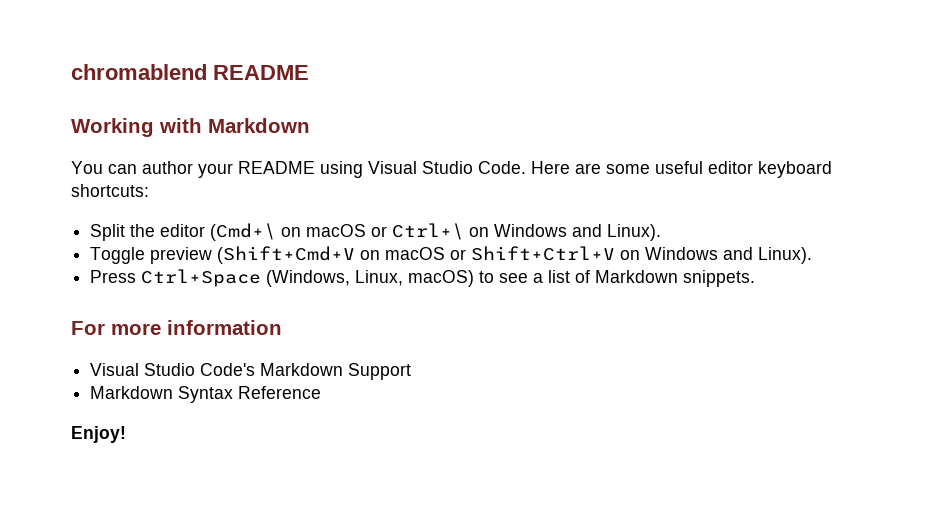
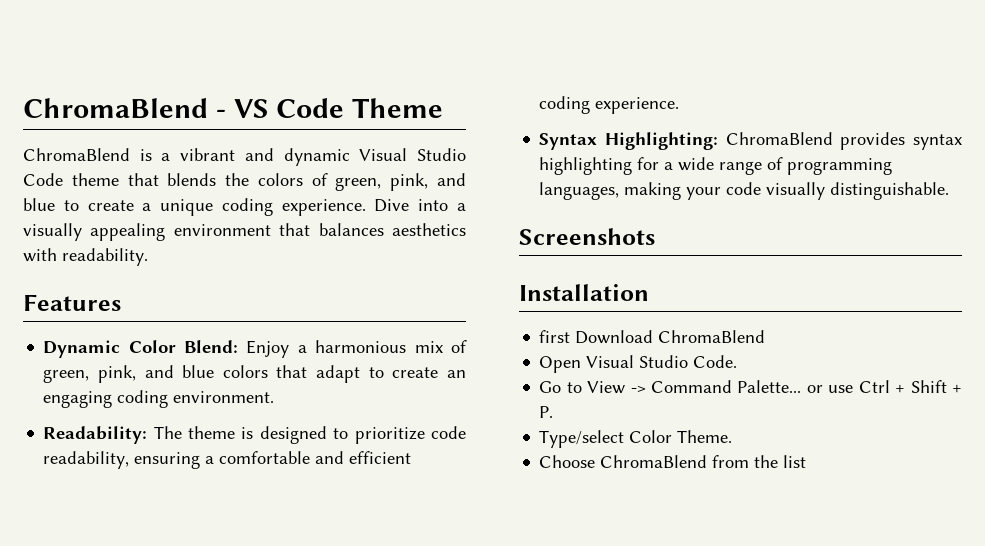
- chromablend README
- Working with Markdown
- You can author your README using Visual Studio Code. Here are some useful editor keyboard shortcuts:
- Split the editor (Cmd+\ on macOS or Ctrl+\ on Windows and Linux).
- Toggle preview (Shift+Cmd+V on macOS or Shift+Ctrl+V on Windows and Linux).
- Press Ctrl+Space (Windows, Linux, macOS) to see a list of Markdown snippets.
- For more information
- Visual Studio Code's Markdown Support
- Markdown Syntax Reference
- Enjoy!
+ ChromaBlend - VS Code Theme
+ ChromaBlend is a vibrant and dynamic Visual Studio Code theme that blends the colors of green, pink, and blue to create a unique coding experience. Dive into a visually appealing environment that balances aesthetics with readability.
+ Features
+ Dynamic Color Blend: Enjoy a harmonious mix of green, pink, and blue colors that adapt to create an engaging coding environment.
+ Readability: The theme is designed to prioritize code readability, ensuring a comfortable and efficient coding experience.
+ Syntax Highlighting: ChromaBlend provides syntax highlighting for a wide range of programming languages, making your code visually distinguishable.
+ Screenshots
+ Installation
+ first Download ChromaBlend
+ Open Visual Studio Code.
+ Go to View -> Command Palette... or use Ctrl + Shift + P.
+ Type/select Color Theme.
+ Choose ChromaBlend from the list

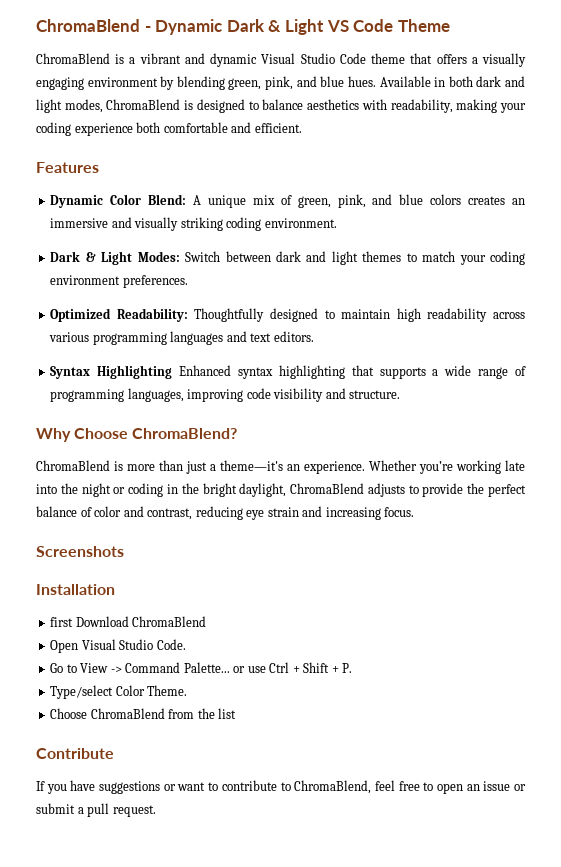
- ChromaBlend - VS Code Theme
+ ChromaBlend - Dynamic Dark & Light VS Code Theme
- ChromaBlend is a vibrant and dynamic Visual Studio Code theme that blends the colors of green, pink, and blue to create a unique coding experience. Dive into a visually appealing environment that balances aesthetics with readability.
+ ChromaBlend is a vibrant and dynamic Visual Studio Code theme that offers a visually engaging environment by blending green, pink, and blue hues. Available in both dark and light modes, ChromaBlend is designed to balance aesthetics with readability, making your coding experience both comfortable and efficient.
- Dynamic Color Blend: Enjoy a harmonious mix of green, pink, and blue colors that adapt to create an engaging coding environment.
- Readability: The theme is designed to prioritize code readability, ensuring a comfortable and efficient coding experience.
- Syntax Highlighting: ChromaBlend provides syntax highlighting for a wide range of programming languages, making your code visually distinguishable.
+ Dynamic Color Blend: A unique mix of green, pink, and blue colors creates an immersive and visually striking coding environment.
+ Dark & Light Modes: Switch between dark and light themes to match your coding environment preferences.
+ Optimized Readability: Thoughtfully designed to maintain high readability across various programming languages and text editors.
+ Syntax Highlighting Enhanced syntax highlighting that supports a wide range of programming languages, improving code visibility and structure.
+ Why Choose ChromaBlend?
+ ChromaBlend is more than just a theme—it's an experience. Whether you’re working late into the night or coding in the bright daylight, ChromaBlend adjusts to provide the perfect balance of color and contrast, reducing eye strain and increasing focus.
+ Contribute
+ If you have suggestions or want to contribute to ChromaBlend, feel free to open an issue or submit a pull request.

